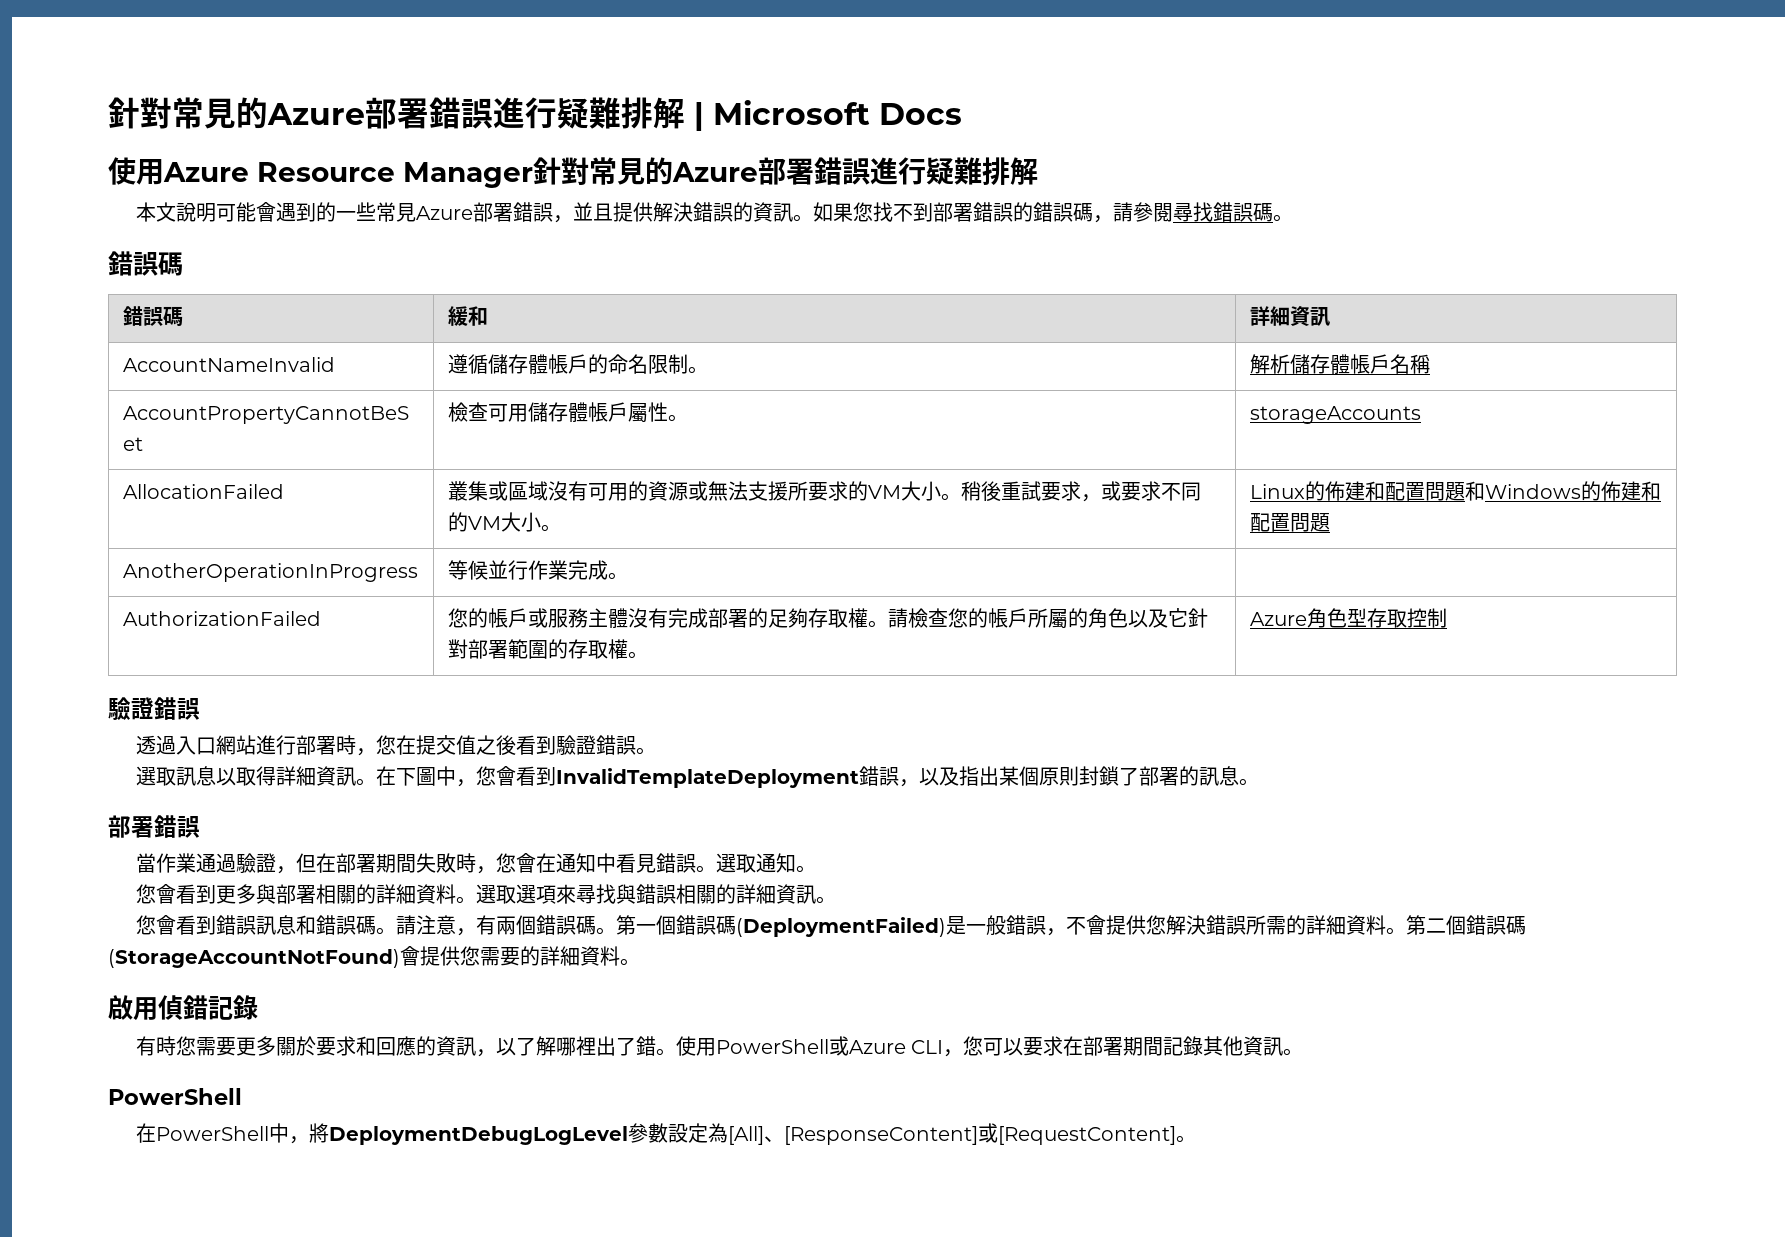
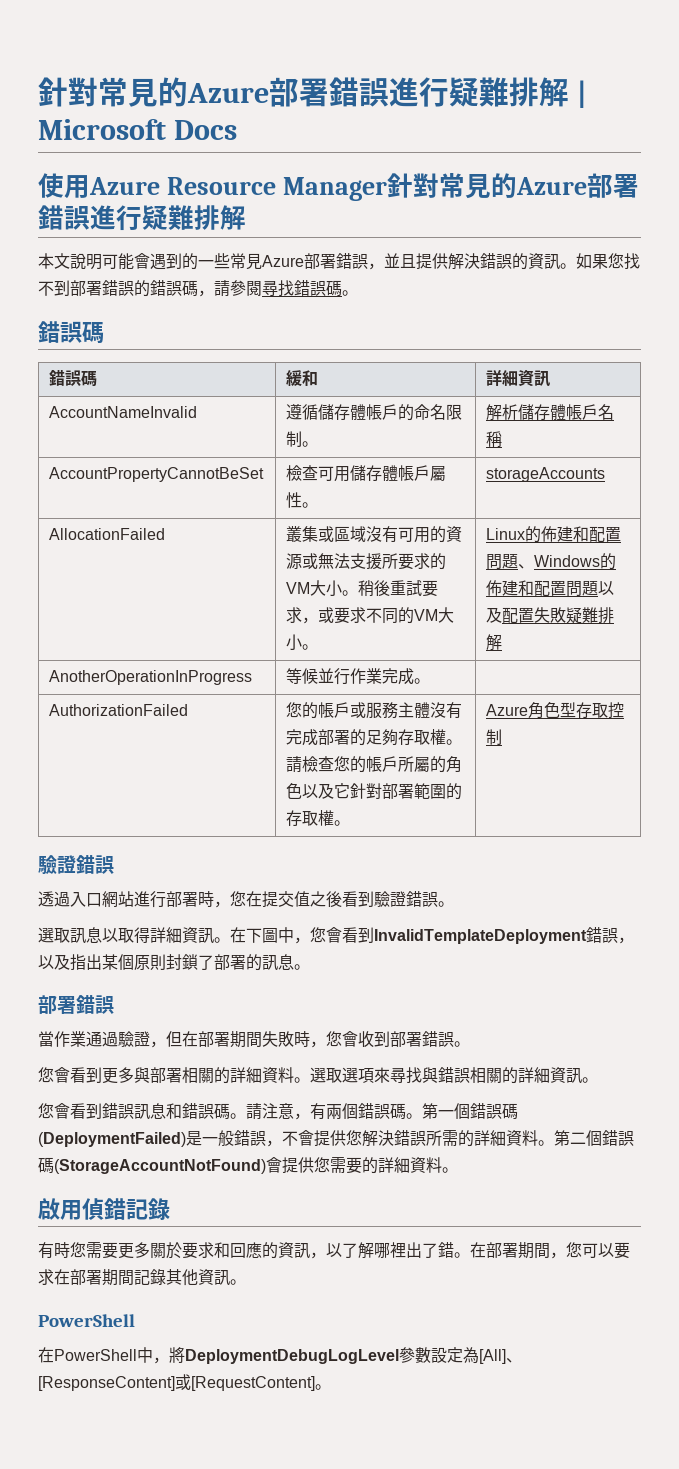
- AllocationFailed | 叢集或區域沒有可用的資源或無法支援所要求的VM大小。稍後重試要求，或要求不同的VM大小。 | Linux的佈建和配置問題和Windows的佈建和配置問題
+ AllocationFailed | 叢集或區域沒有可用的資源或無法支援所要求的VM大小。稍後重試要求，或要求不同的VM大小。 | Linux的佈建和配置問題、Windows的佈建和配置問題以及配置失敗疑難排解
- 當作業通過驗證，但在部署期間失敗時，您會在通知中看見錯誤。選取通知。
+ 當作業通過驗證，但在部署期間失敗時，您會收到部署錯誤。
- 使用PowerShell或Azure CLI，您可以要求在部署期間記錄其他資訊。
+ 在部署期間，您可以要求在部署期間記錄其他資訊。

